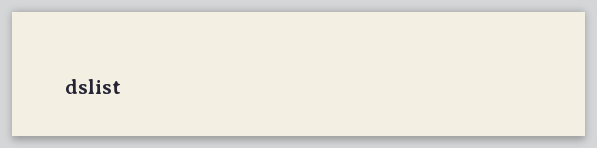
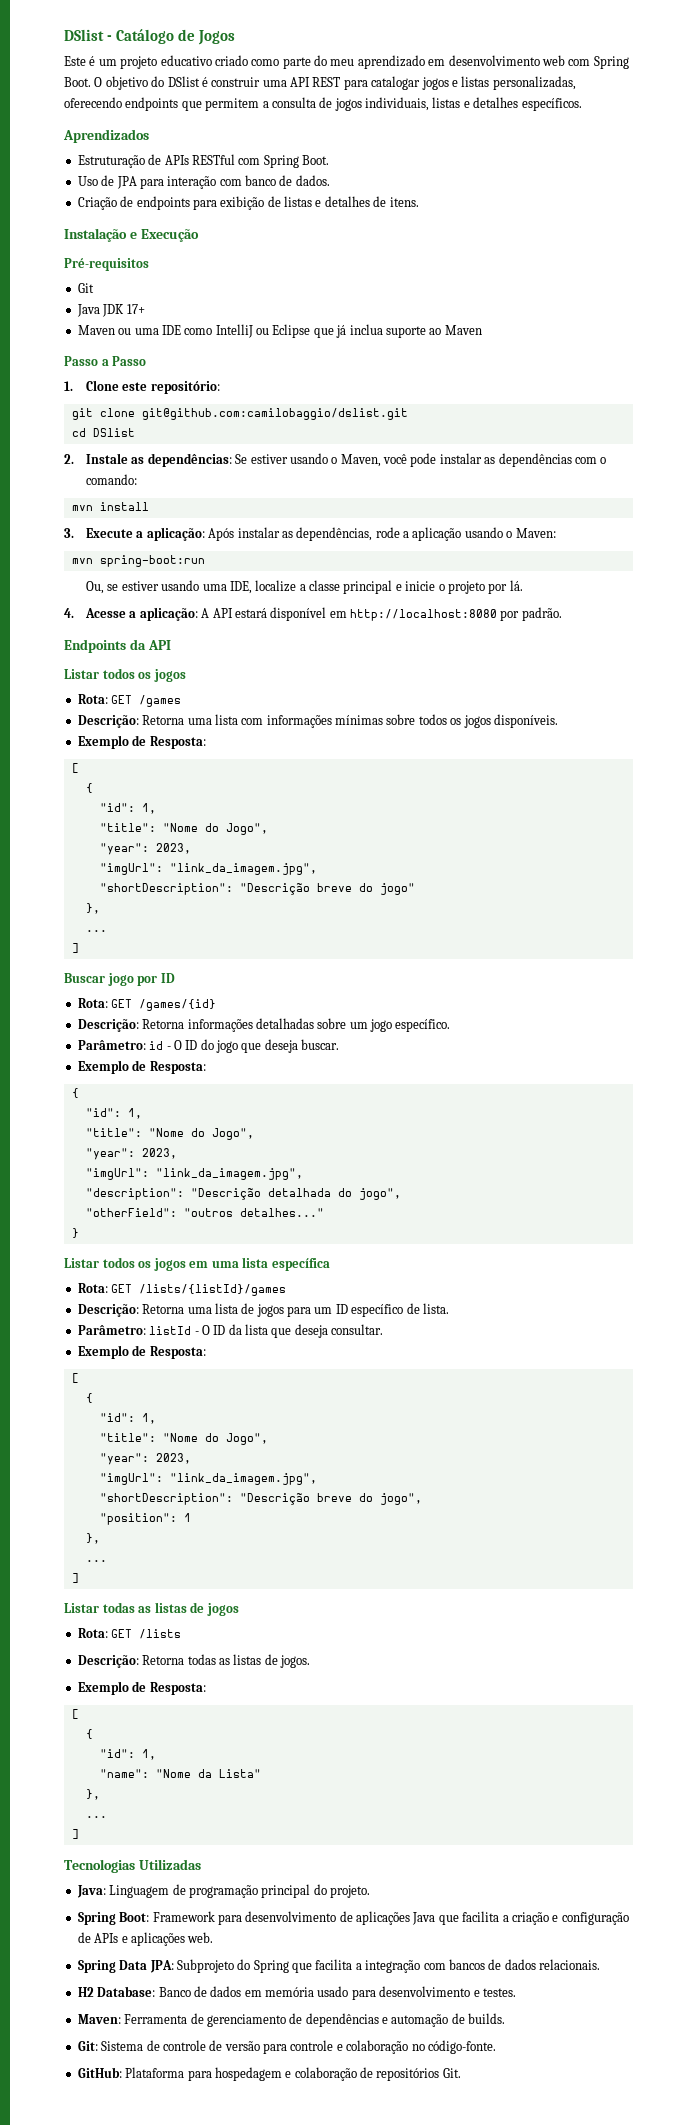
- dslist
+ DSlist - Catálogo de Jogos
+ Este é um projeto educativo criado como parte do meu aprendizado em desenvolvimento web com Spring Boot. O objetivo do DSlist é construir uma API REST para catalogar jogos e listas personalizadas, oferecendo endpoints que permitem a consulta de jogos individuais, listas e detalhes específicos.
+ Aprendizados
+ Estruturação de APIs RESTful com Spring Boot.
+ Uso de JPA para interação com banco de dados.
+ Criação de endpoints para exibição de listas e detalhes de itens.
+ Instalação e Execução
+ Pré-requisitos
+ Git
+ Java JDK 17+
+ Maven ou uma IDE como IntelliJ ou Eclipse que já inclua suporte ao Maven
+ Passo a Passo
+ 1. Clone este repositório:
+ git clone git@github.com:camilobaggio/dslist.git
+ cd DSlist
+ 2. Instale as dependências: Se estiver usando o Maven, você pode instalar as dependências com o comando:
+ mvn install
+ 3. Execute a aplicação: Após instalar as dependências, rode a aplicação usando o Maven:
+ mvn spring-boot:run
+ Ou, se estiver usando uma IDE, localize a classe principal e inicie o projeto por lá.
+ 4. Acesse a aplicação: A API estará disponível em http://localhost:8080 por padrão.
+ Endpoints da API
+ Listar todos os jogos
+ Rota: GET /games
+ Descrição: Retorna uma lista com informações mínimas sobre todos os jogos disponíveis.
+ Exemplo de Resposta:
+ [
+ {
+ "id": 1,
+ "title": "Nome do Jogo",
+ "year": 2023,
+ "imgUrl": "link_da_imagem.jpg",
+ "shortDescription": "Descrição breve do jogo"
+ },
+ ...
+ ]
+ Buscar jogo por ID
+ Rota: GET /games/{id}
+ Descrição: Retorna informações detalhadas sobre um jogo específico.
+ Parâmetro: id - O ID do jogo que deseja buscar.
+ Exemplo de Resposta:
+ {
+ "id": 1,
+ "title": "Nome do Jogo",
+ "year": 2023,
+ "imgUrl": "link_da_imagem.jpg",
+ "description": "Descrição detalhada do jogo",
+ "otherField": "outros detalhes..."
+ }
+ Listar todos os jogos em uma lista específica
+ Rota: GET /lists/{listId}/games
+ Descrição: Retorna uma lista de jogos para um ID específico de lista.
+ Parâmetro: listId - O ID da lista que deseja consultar.
+ Exemplo de Resposta:
+ [
+ {
+ "id": 1,
+ "title": "Nome do Jogo",
+ "year": 2023,
+ "imgUrl": "link_da_imagem.jpg",
+ "shortDescription": "Descrição breve do jogo",
+ "position": 1
+ },
+ ...
+ ]
+ Listar todas as listas de jogos
+ Rota: GET /lists
+ Descrição: Retorna todas as listas de jogos.
+ Exemplo de Resposta:
+ [
+ {
+ "id": 1,
+ "name": "Nome da Lista"
+ },
+ ...
+ ]
+ Tecnologias Utilizadas
+ Java: Linguagem de programação principal do projeto.
+ Spring Boot: Framework para desenvolvimento de aplicações Java que facilita a criação e configuração de APIs e aplicações web.
+ Spring Data JPA: Subprojeto do Spring que facilita a integração com bancos de dados relacionais.
+ H2 Database: Banco de dados em memória usado para desenvolvimento e testes.
+ Maven: Ferramenta de gerenciamento de dependências e automação de builds.
+ Git: Sistema de controle de versão para controle e colaboração no código-fonte.
+ GitHub: Plataforma para hospedagem e colaboração de repositórios Git.

